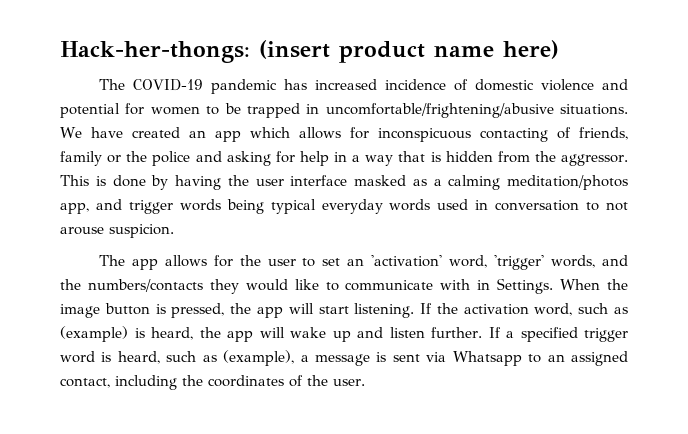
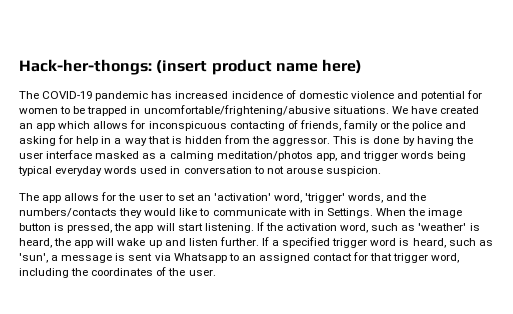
- If the activation word, such as (example) is heard, the app will wake up and listen further.
+ If the activation word, such as 'weather' is heard, the app will wake up and listen further.
- If a specified trigger word is heard, such as (example), a message is sent via Whatsapp to an assigned contact, including the coordinates of the user.
+ If a specified trigger word is heard, such as 'sun', a message is sent via Whatsapp to an assigned contact for that trigger word, including the coordinates of the user.

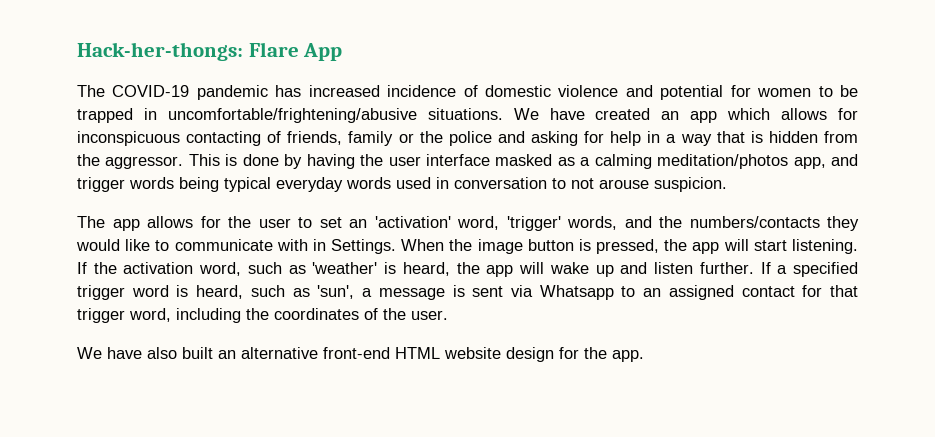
- Hack-her-thongs: (insert product name here)
+ Hack-her-thongs: Flare App
+ We have also built an alternative front-end HTML website design for the app.

